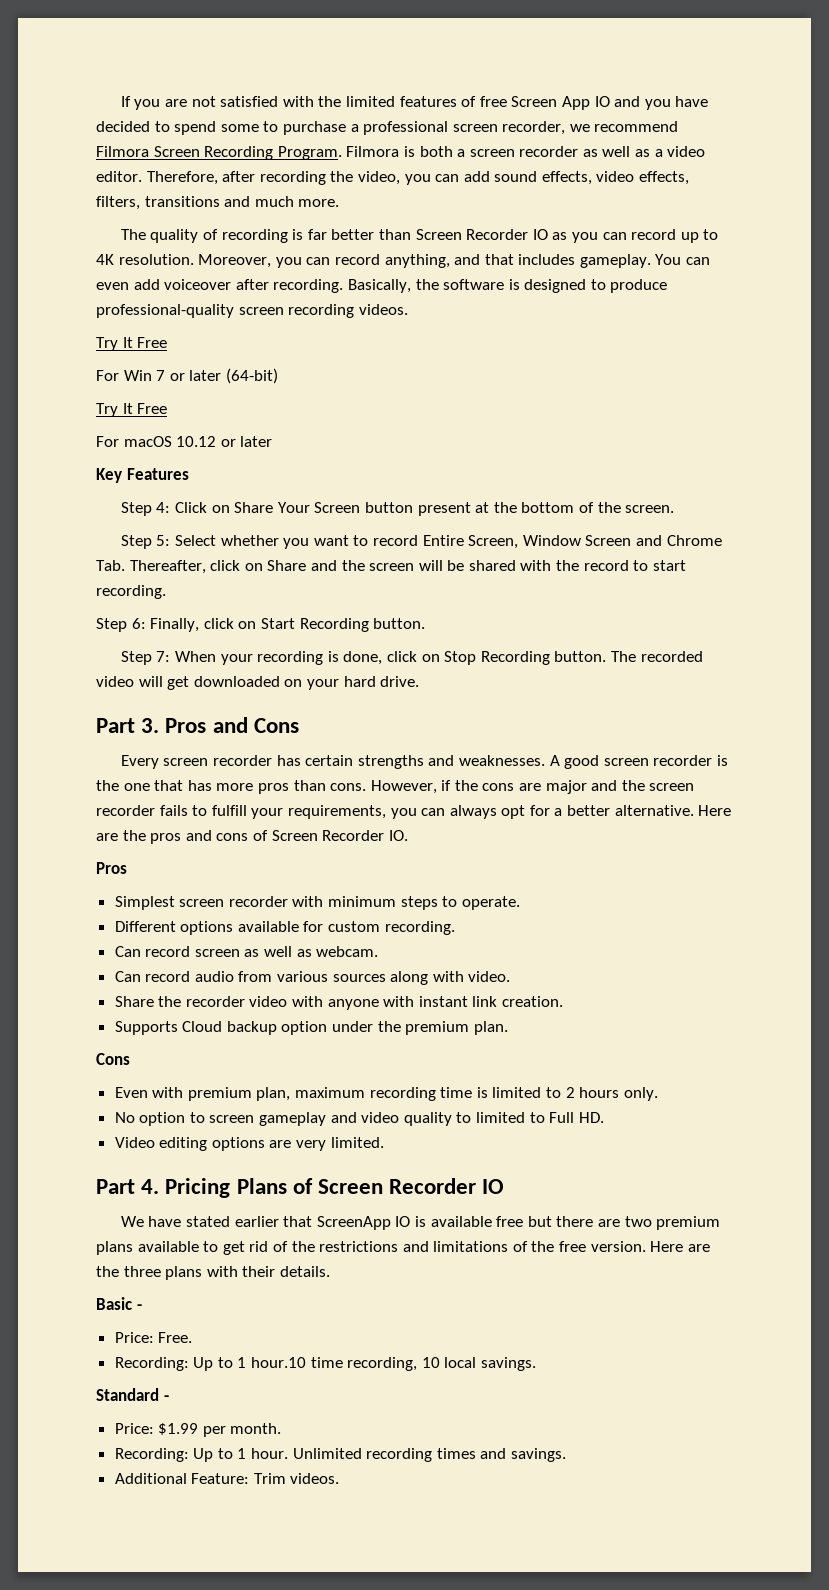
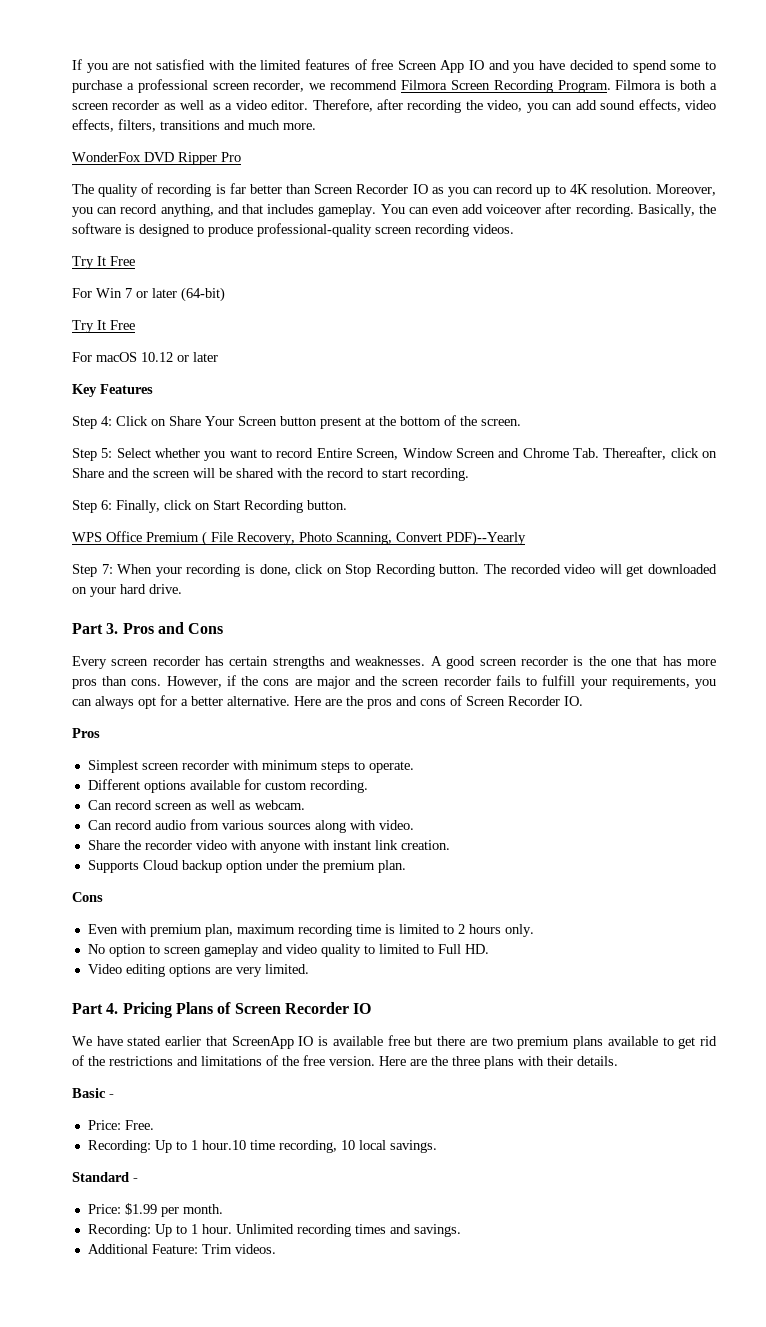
+ WonderFox DVD Ripper Pro
+ WPS Office Premium ( File Recovery, Photo Scanning, Convert PDF)--Yearly

